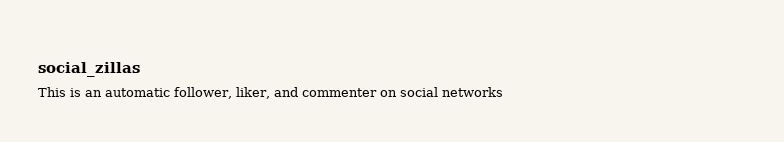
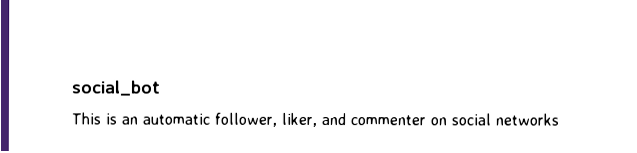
- social_zillas
+ social_bot

